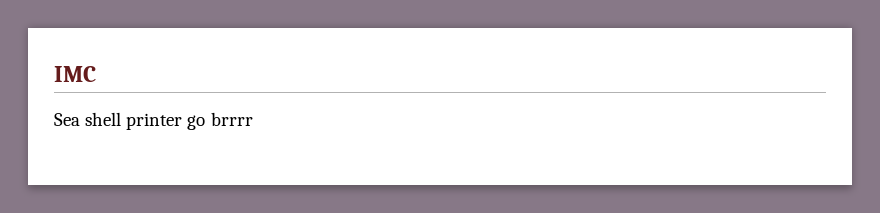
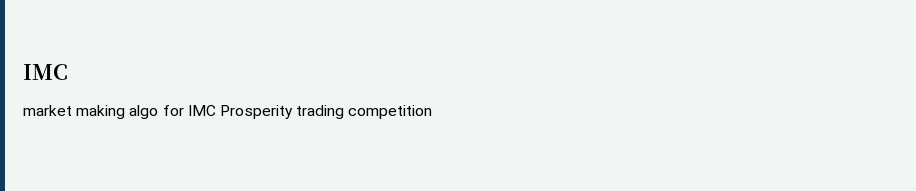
- Sea shell printer go brrrr
+ market making algo for IMC Prosperity trading competition

